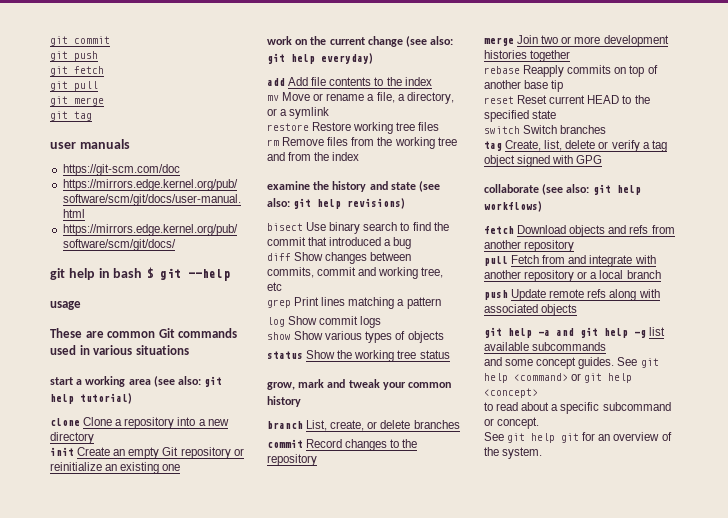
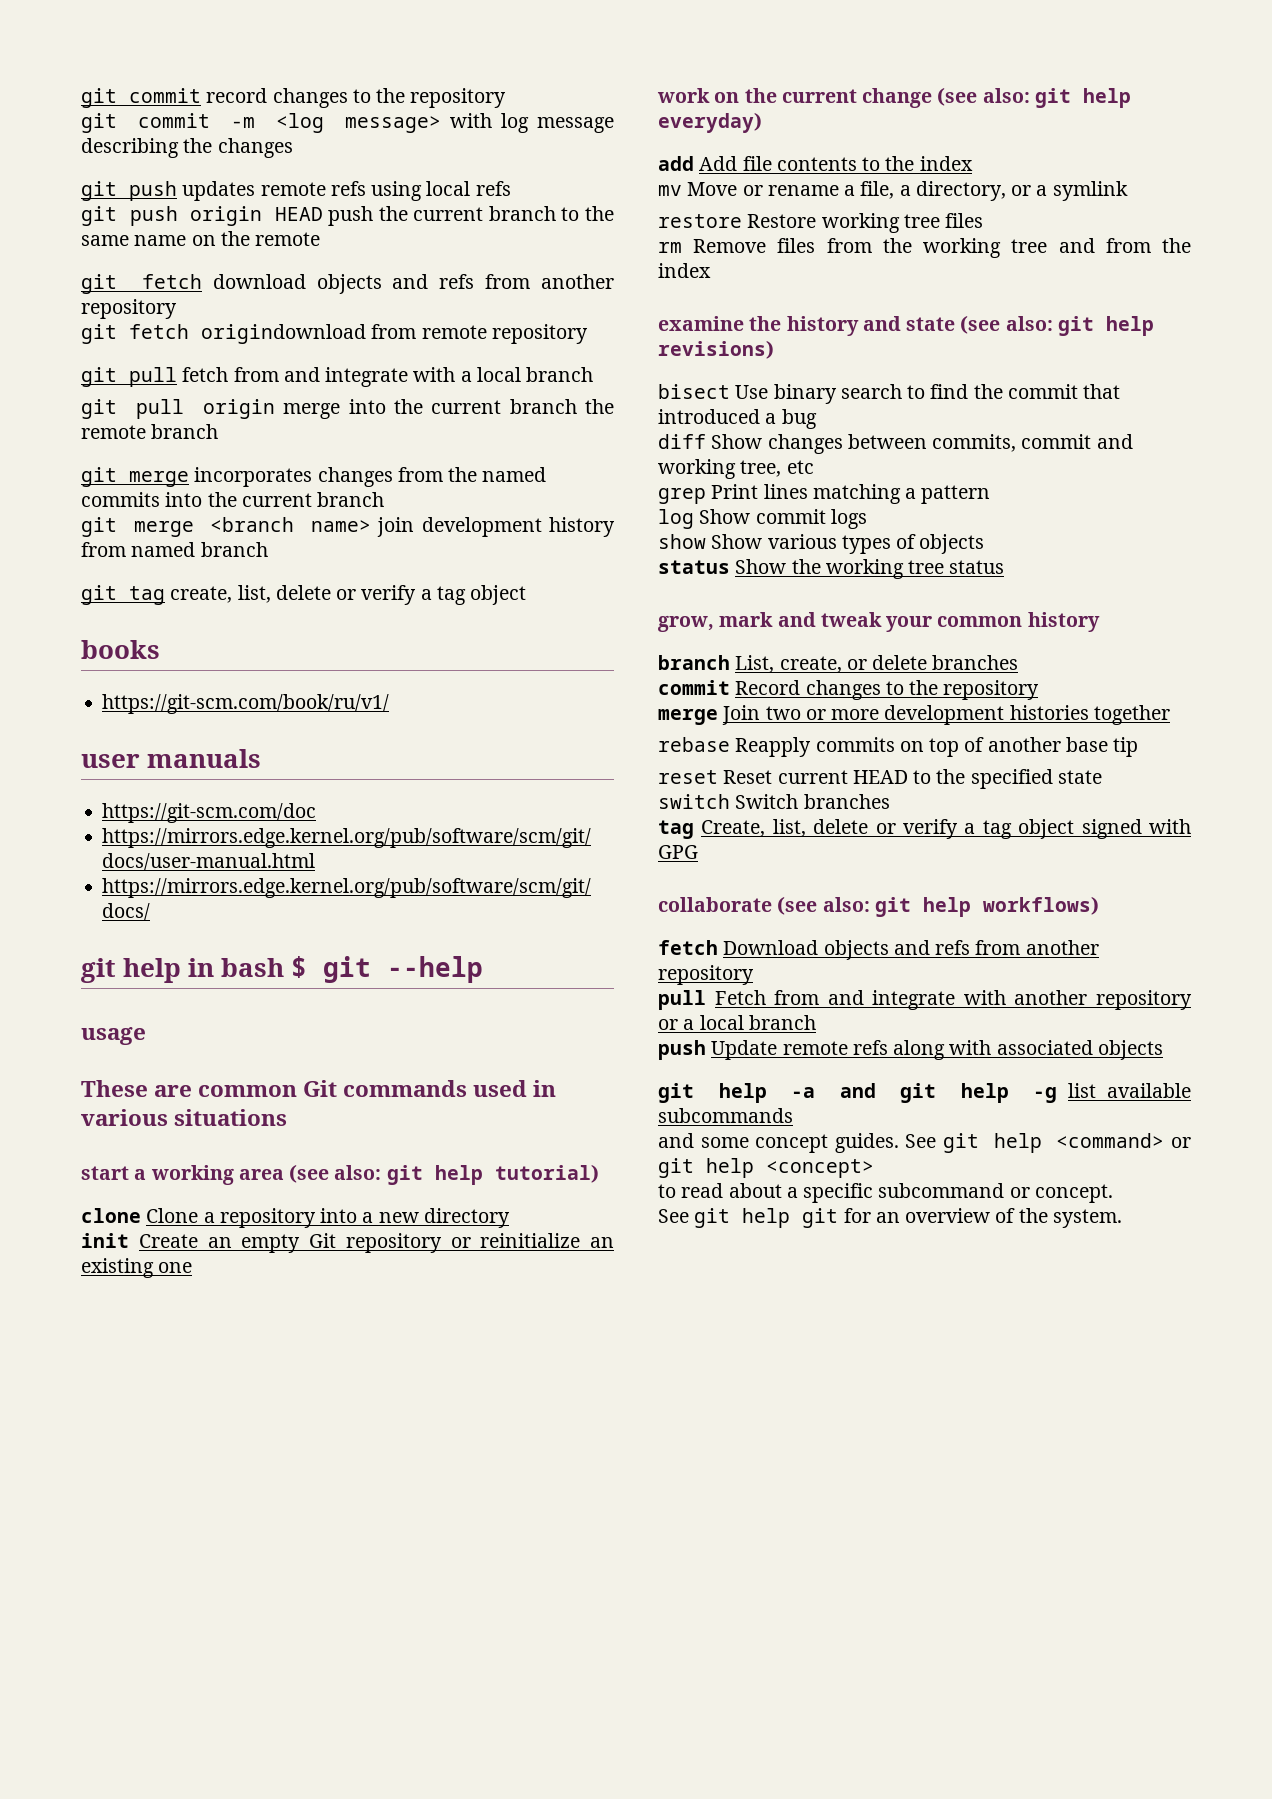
- git commit
- git push
- git fetch
- git pull
- git merge
- git tag
+ git commit record changes to the repository
+ git commit -m <log message> with log message describing the changes
+ git push updates remote refs using local refs
+ git push origin HEAD push the current branch to the same name on the remote
+ git fetch download objects and refs from another repository
+ git fetch origindownload from remote repository
+ git pull fetch from and integrate with a local branch
+ git pull origin merge into the current branch the remote branch
+ git merge incorporates changes from the named commits into the current branch
+ git merge <branch name> join development history from named branch
+ git tag сreate, list, delete or verify a tag object
+ books
+ https://git-scm.com/book/ru/v1/

